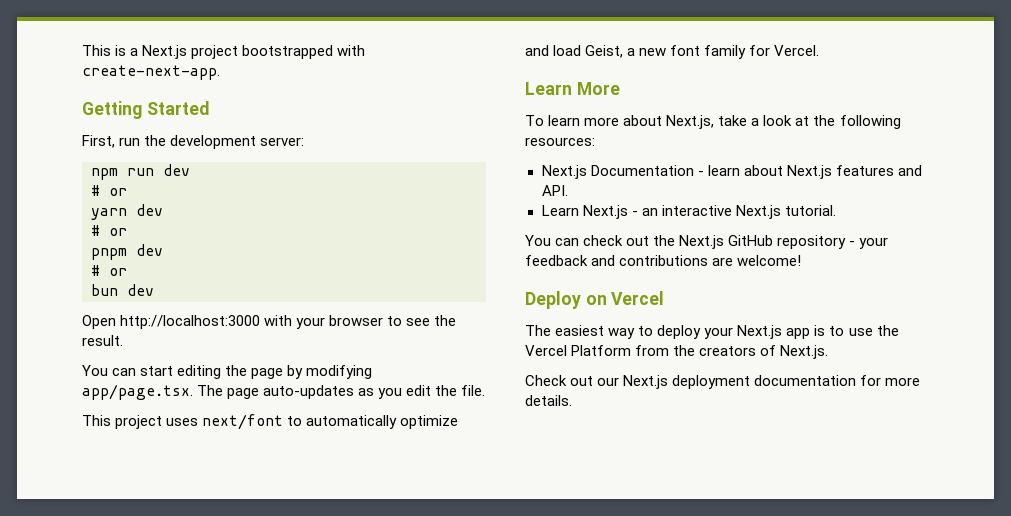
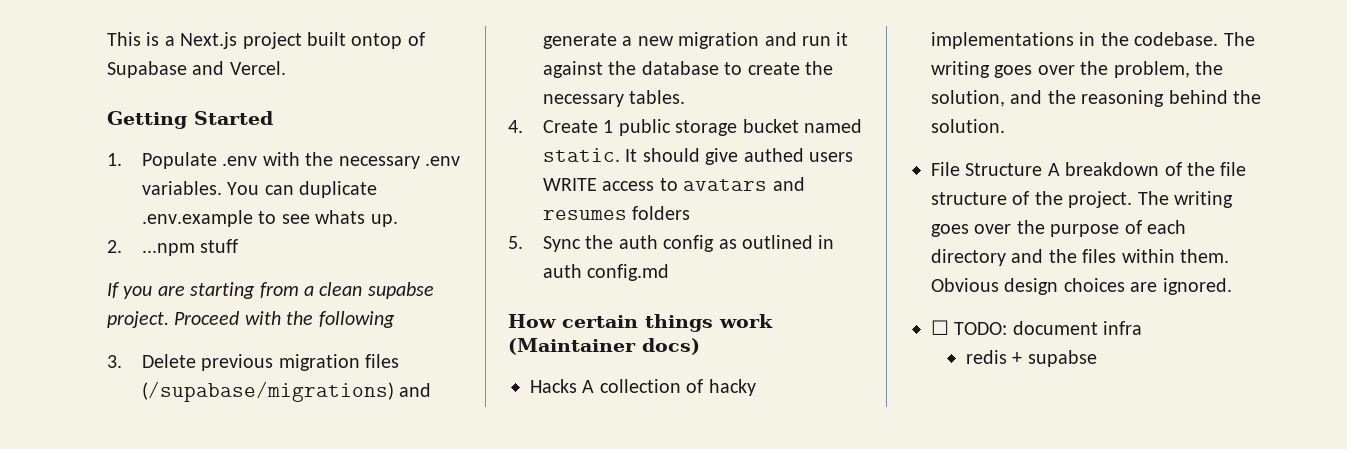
- This is a Next.js project bootstrapped with create-next-app.
+ This is a Next.js project built ontop of Supabase and Vercel.
  Getting Started
- First, run the development server:
- npm run dev
- # or
- yarn dev
- # or
- pnpm dev
- # or
- bun dev
- Open http://localhost:3000 with your browser to see the result.
- You can start editing the page by modifying app/page.tsx. The page auto-updates as you edit the file.
- This project uses next/font to automatically optimize and load Geist, a new font family for Vercel.
- Learn More
- To learn more about Next.js, take a look at the following resources:
- Next.js Documentation - learn about Next.js features and API.
- Learn Next.js - an interactive Next.js tutorial.
- You can check out the Next.js GitHub repository - your feedback and contributions are welcome!
- Deploy on Vercel
- The easiest way to deploy your Next.js app is to use the Vercel Platform from the creators of Next.js.
- Check out our Next.js deployment documentation for more details.
+ 1. Populate .env with the necessary .env variables. You can duplicate .env.example to see whats up.
+ 2. ...npm stuff
+ If you are starting from a clean supabse project. Proceed with the following
+ 3. Delete previous migration files (/supabase/migrations) and generate a new migration and run it against the database to create the necessary tables.
+ 4. Create 1 public storage bucket named static. It should give authed users WRITE access to avatars and resumes folders
+ 5. Sync the auth config as outlined in auth config.md
+ How certain things work (Maintainer docs)
+ Hacks A collection of hacky implementations in the codebase. The writing goes over the problem, the solution, and the reasoning behind the solution.
+ File Structure A breakdown of the file structure of the project. The writing goes over the purpose of each directory and the files within them. Obvious design choices are ignored.
+ ☐ TODO: document infra
+ redis + supabse

